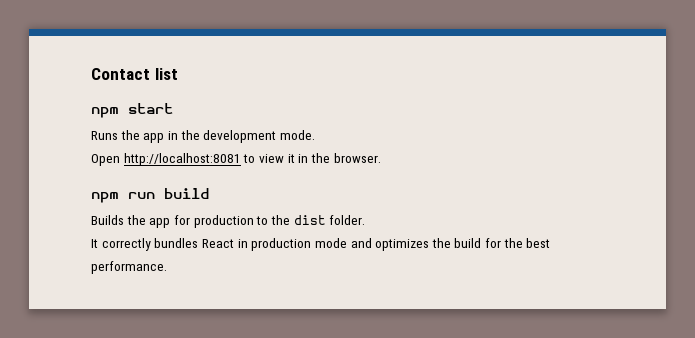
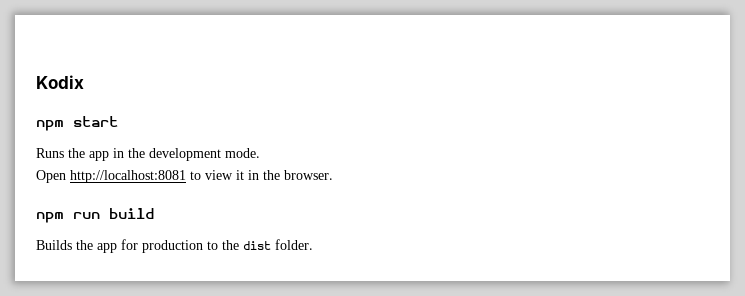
- Contact list
+ Kodix
- It correctly bundles React in production mode and optimizes the build for the best performance.

